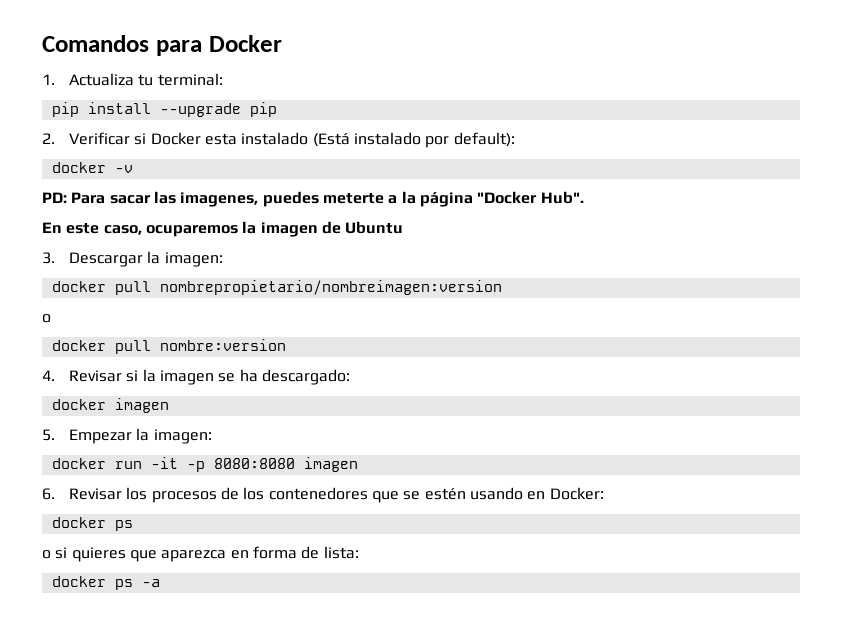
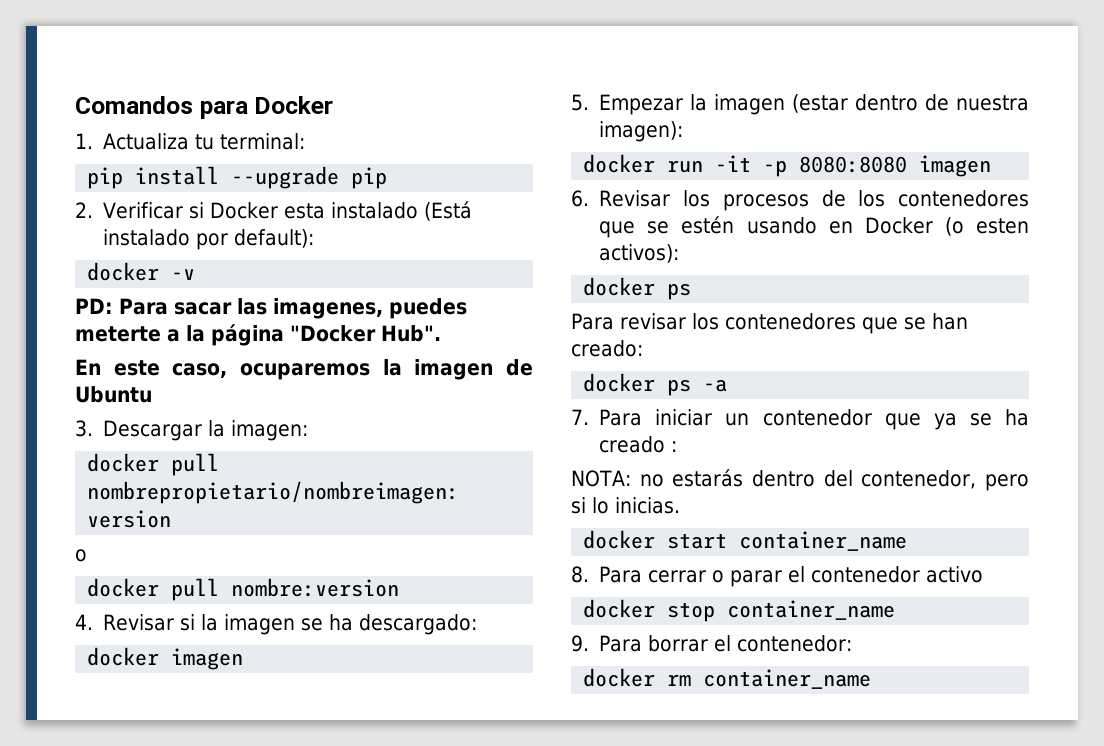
- 5. Empezar la imagen:
+ 5. Empezar la imagen (estar dentro de nuestra imagen):
- 6. Revisar los procesos de los contenedores que se estén usando en Docker:
+ 6. Revisar los procesos de los contenedores que se estén usando en Docker (o esten activos):
  docker ps
- o si quieres que aparezca en forma de lista:
+ Para revisar los contenedores que se han creado:
  docker ps -a
+ 7. Para iniciar un contenedor que ya se ha creado :
+ NOTA: no estarás dentro del contenedor, pero si lo inicias.
+ docker start container_name
+ 8. Para cerrar o parar el contenedor activo
+ docker stop container_name
+ 9. Para borrar el contenedor:
+ docker rm container_name

